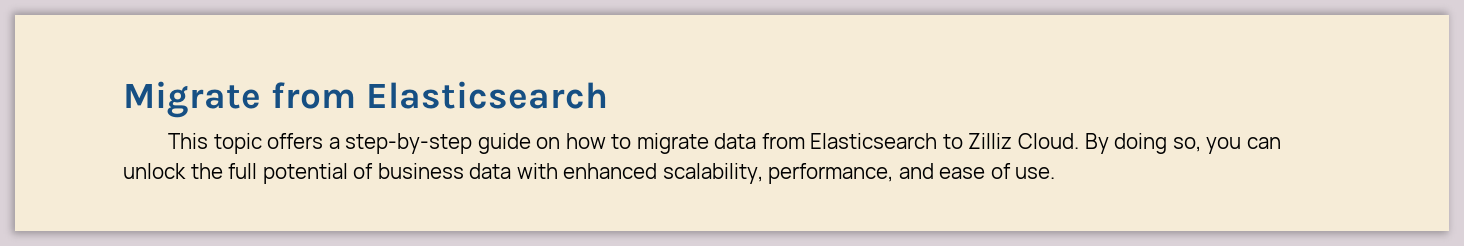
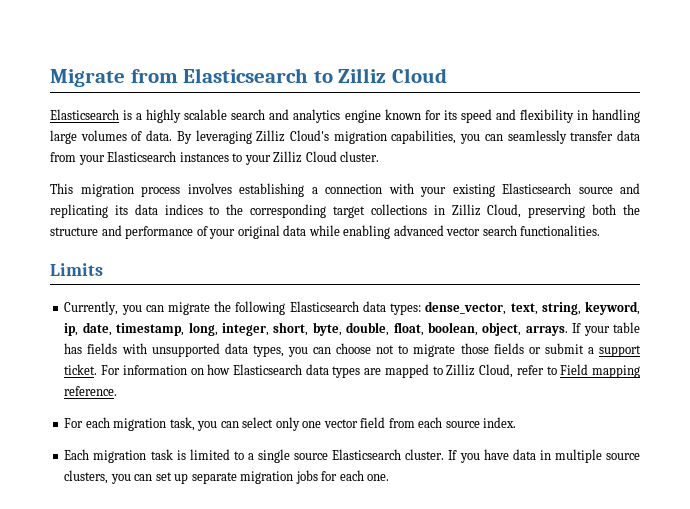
- Migrate from Elasticsearch
- This topic offers a step-by-step guide on how to migrate data from Elasticsearch to Zilliz Cloud. By doing so, you can unlock the full potential of business data with enhanced scalability, performance, and ease of use.
+ Migrate from Elasticsearch to Zilliz Cloud
+ Elasticsearch is a highly scalable search and analytics engine known for its speed and flexibility in handling large volumes of data. By leveraging Zilliz Cloud's migration capabilities, you can seamlessly transfer data from your Elasticsearch instances to your Zilliz Cloud cluster.
+ This migration process involves establishing a connection with your existing Elasticsearch source and replicating its data indices to the corresponding target collections in Zilliz Cloud, preserving both the structure and performance of your original data while enabling advanced vector search functionalities.
+ Limits
+ Currently, you can migrate the following Elasticsearch data types: dense_vector, text, string, keyword, ip, date, timestamp, long, integer, short, byte, double, float, boolean, object, arrays. If your table has fields with unsupported data types, you can choose not to migrate those fields or submit a support ticket. For information on how Elasticsearch data types are mapped to Zilliz Cloud, refer to Field mapping reference.
+ For each migration task, you can select only one vector field from each source index.
+ Each migration task is limited to a single source Elasticsearch cluster. If you have data in multiple source clusters, you can set up separate migration jobs for each one.

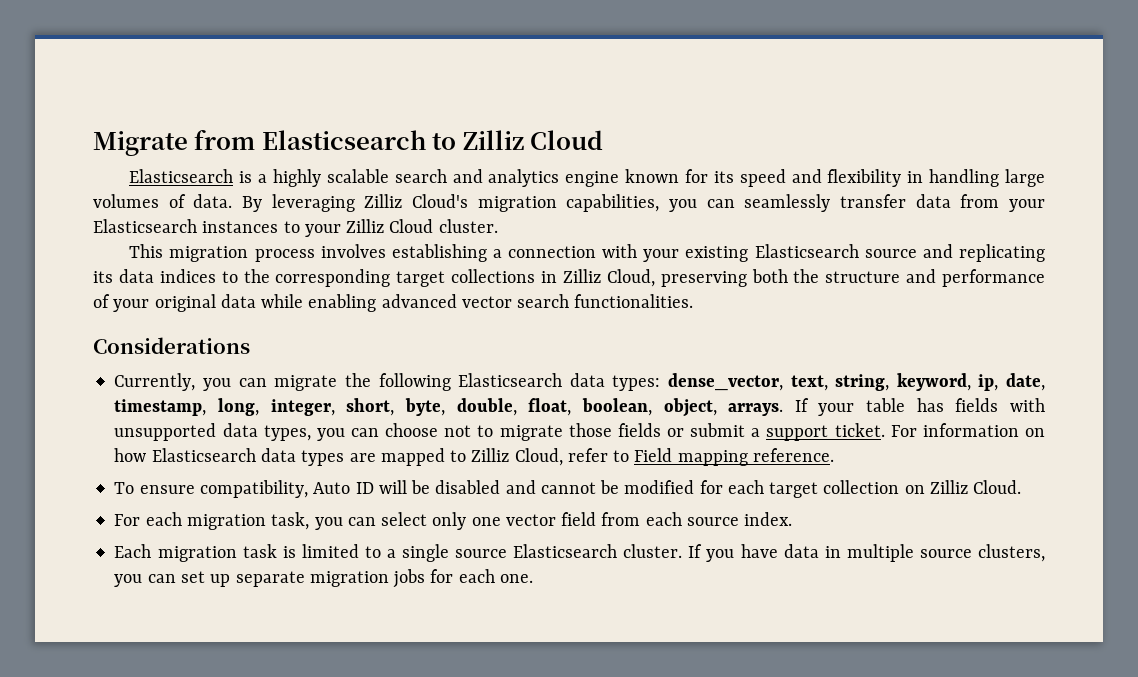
- Limits
+ Considerations
+ To ensure compatibility, Auto ID will be disabled and cannot be modified for each target collection on Zilliz Cloud.

